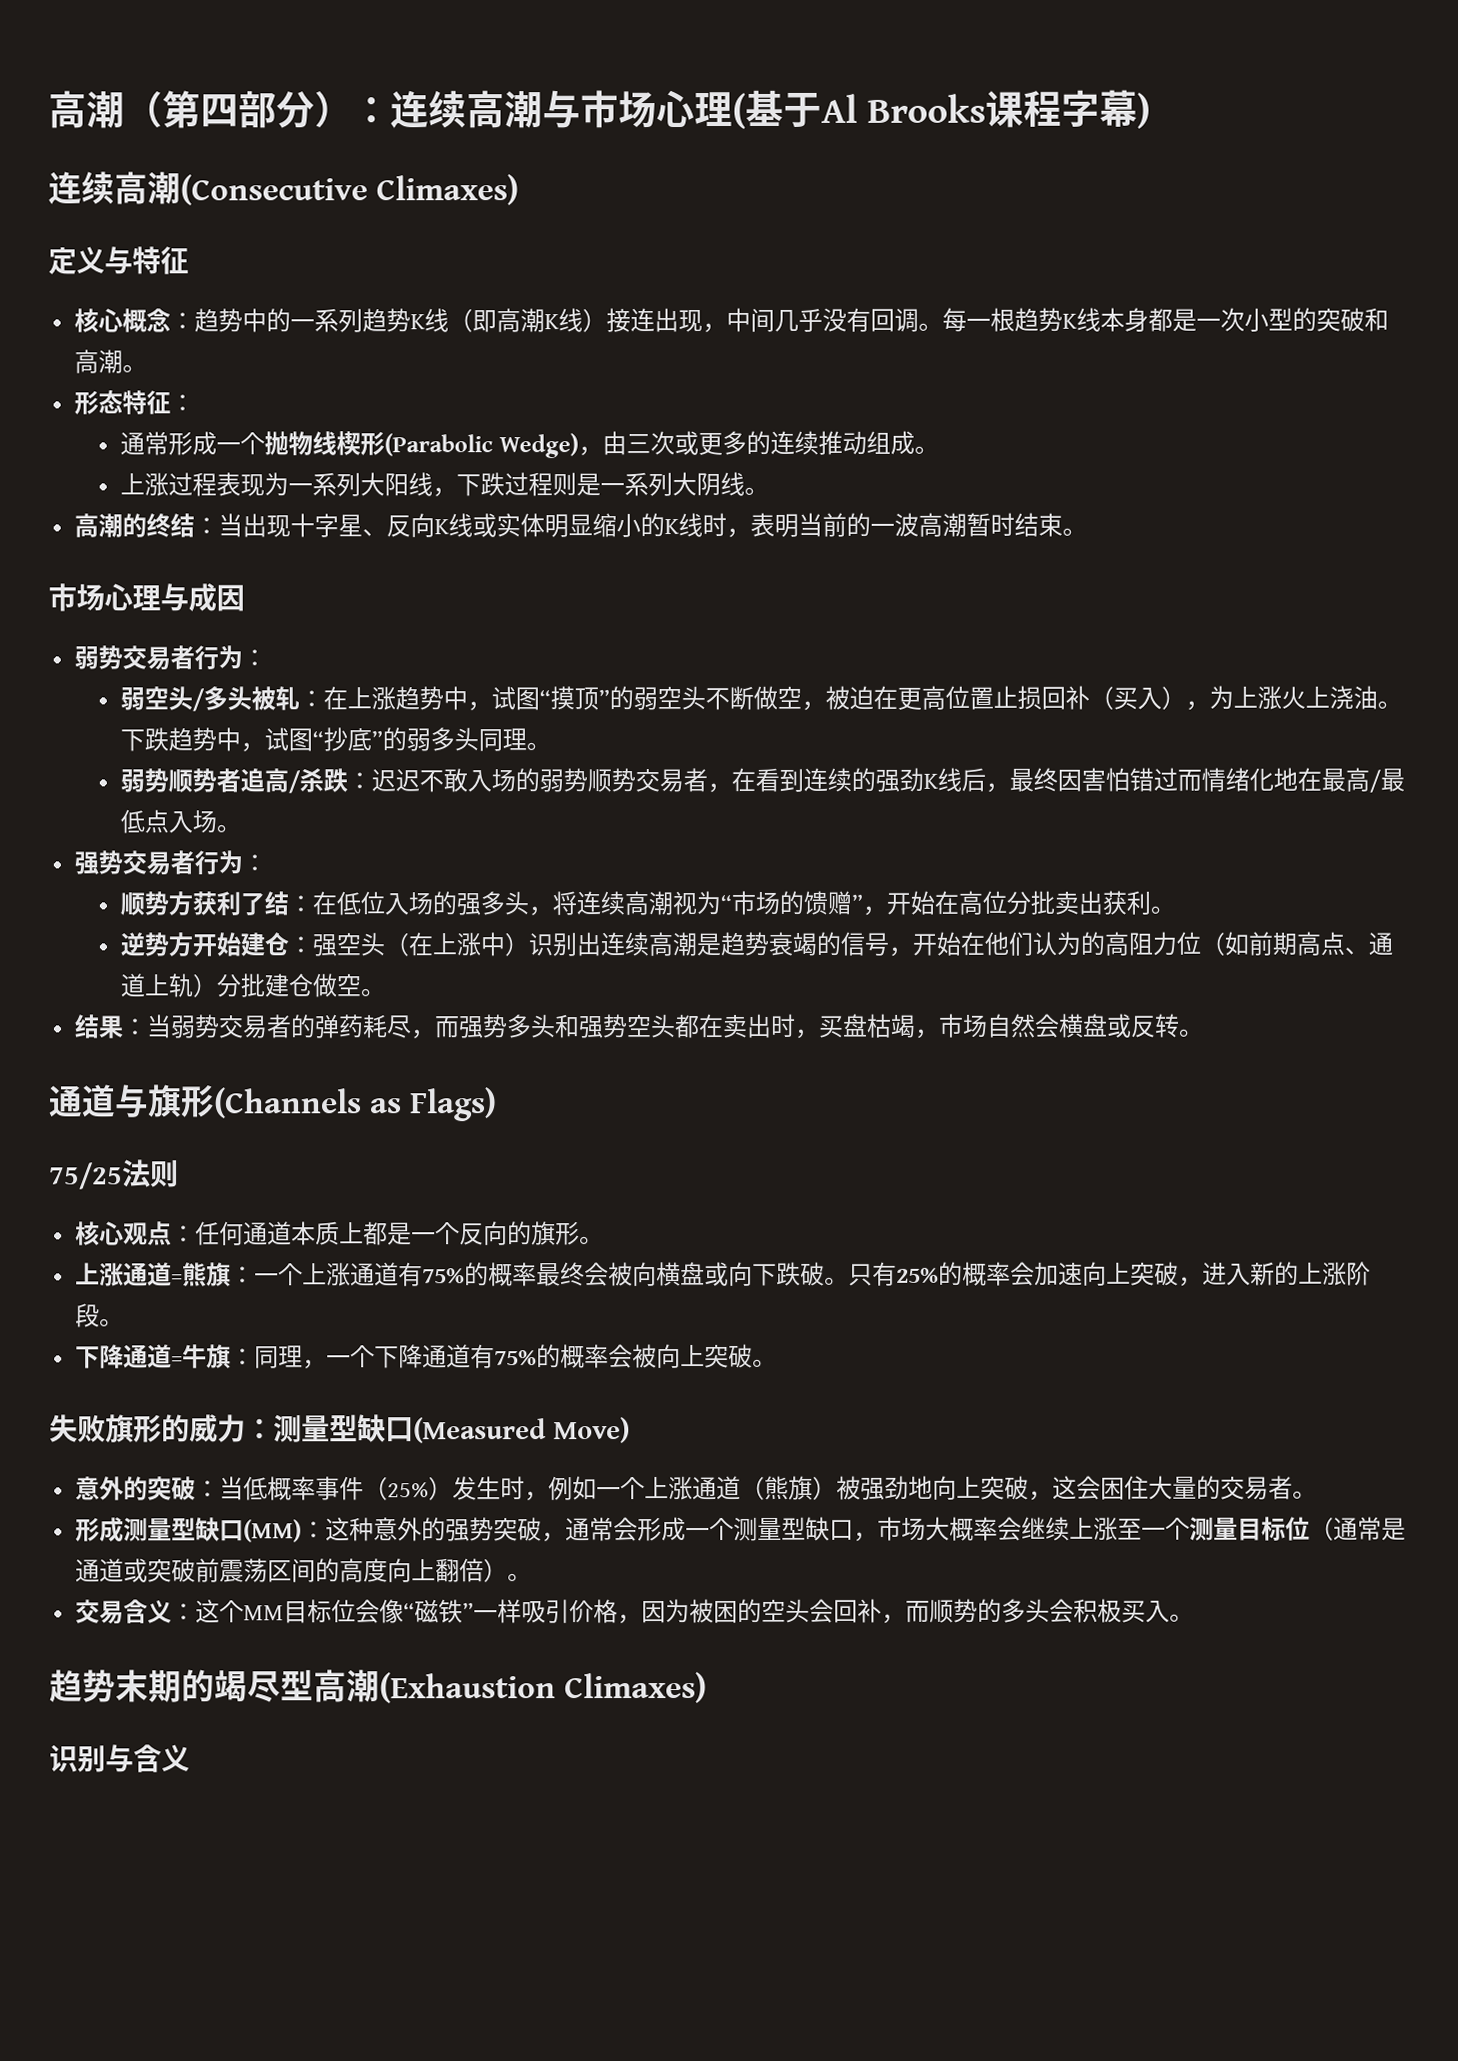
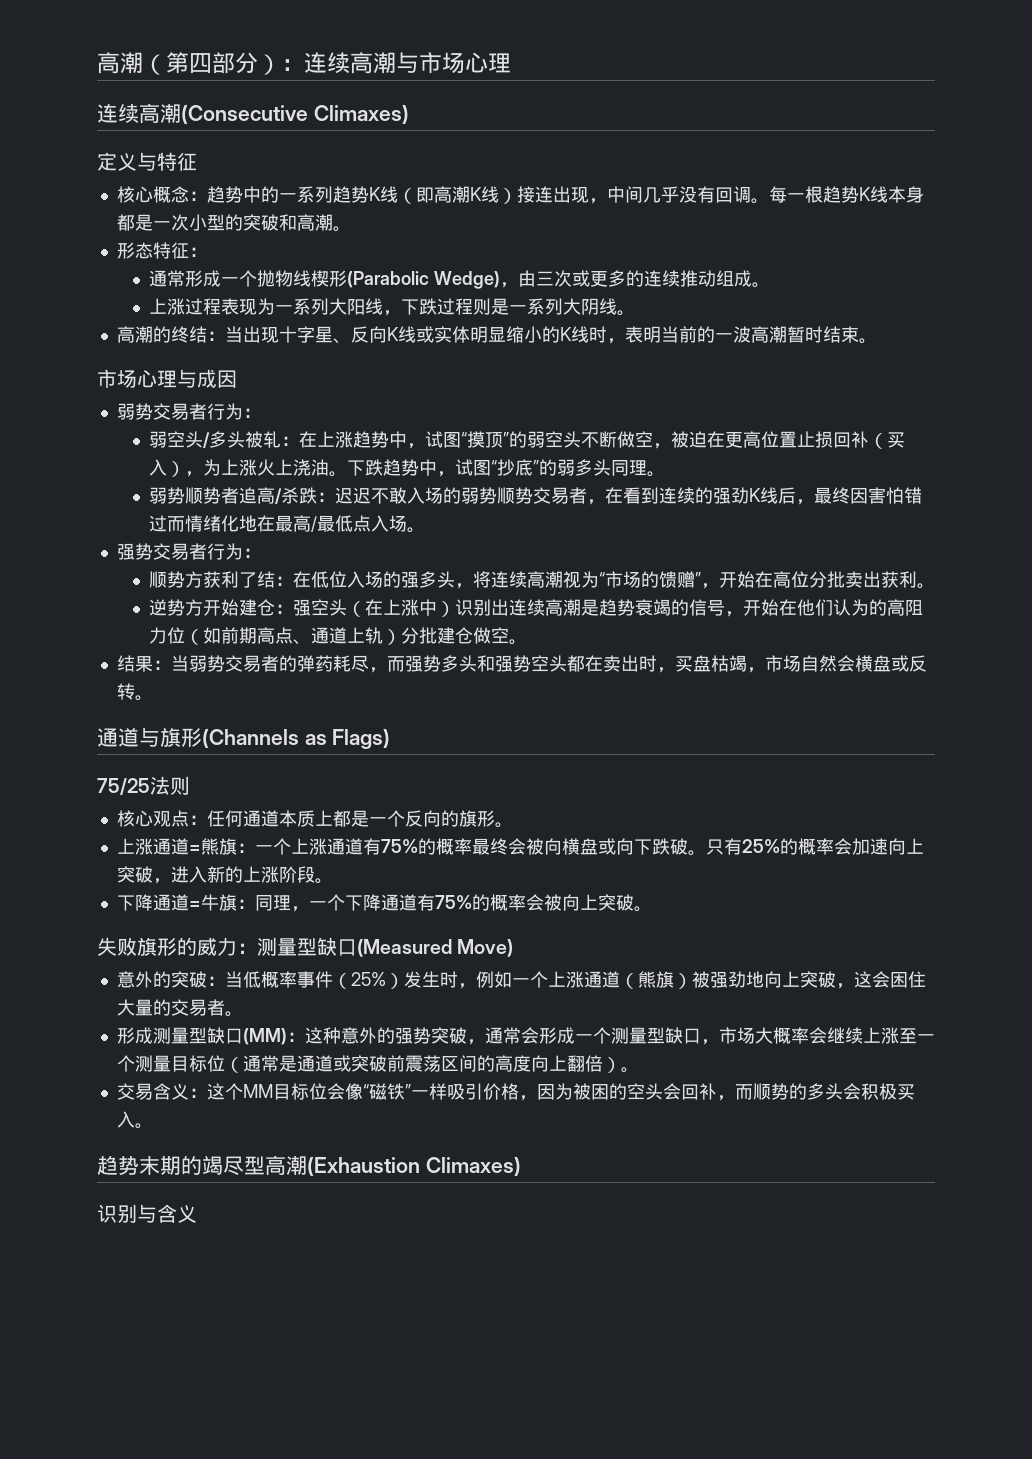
- 高潮（第四部分）：连续高潮与市场心理(基于Al Brooks课程字幕)
+ 高潮（第四部分）：连续高潮与市场心理

